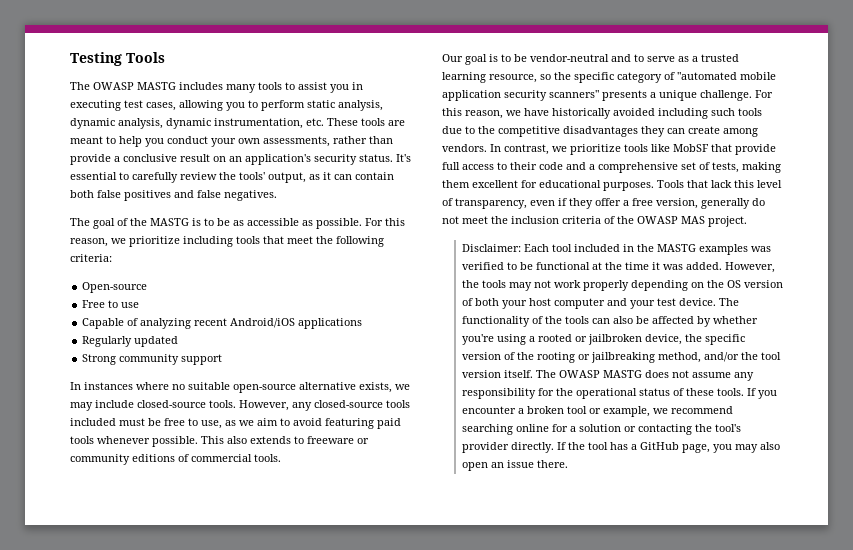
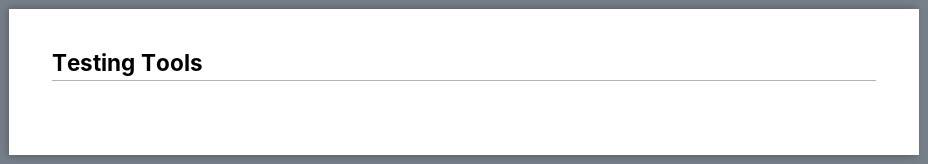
- The OWASP MASTG includes many tools to assist you in executing test cases, allowing you to perform static analysis, dynamic analysis, dynamic instrumentation, etc. These tools are meant to help you conduct your own assessments, rather than provide a conclusive result on an application's security status. It's essential to carefully review the tools' output, as it can contain both false positives and false negatives.
- The goal of the MASTG is to be as accessible as possible. For this reason, we prioritize including tools that meet the following criteria:
- Open-source
- Free to use
- Capable of analyzing recent Android/iOS applications
- Regularly updated
- Strong community support
- In instances where no suitable open-source alternative exists, we may include closed-source tools. However, any closed-source tools included must be free to use, as we aim to avoid featuring paid tools whenever possible. This also extends to freeware or community editions of commercial tools.
- Our goal is to be vendor-neutral and to serve as a trusted learning resource, so the specific category of "automated mobile application security scanners" presents a unique challenge. For this reason, we have historically avoided including such tools due to the competitive disadvantages they can create among vendors. In contrast, we prioritize tools like MobSF that provide full access to their code and a comprehensive set of tests, making them excellent for educational purposes. Tools that lack this level of transparency, even if they offer a free version, generally do not meet the inclusion criteria of the OWASP MAS project.
- Disclaimer: Each tool included in the MASTG examples was verified to be functional at the time it was added. However, the tools may not work properly depending on the OS version of both your host computer and your test device. The functionality of the tools can also be affected by whether you're using a rooted or jailbroken device, the specific version of the rooting or jailbreaking method, and/or the tool version itself. The OWASP MASTG does not assume any responsibility for the operational status of these tools. If you encounter a broken tool or example, we recommend searching online for a solution or contacting the tool's provider directly. If the tool has a GitHub page, you may also open an issue there.

